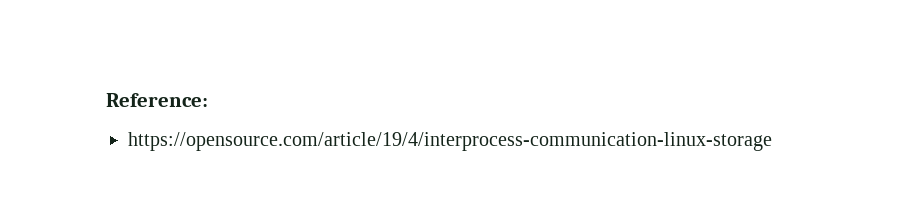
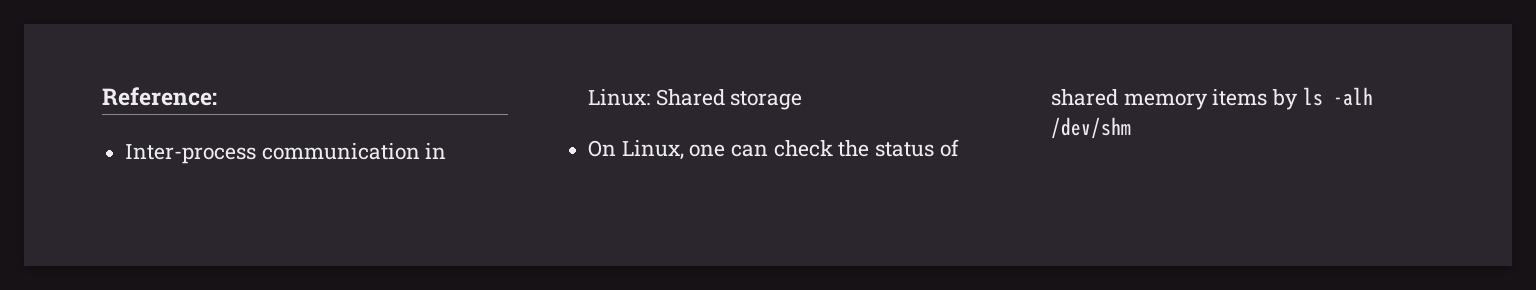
- https://opensource.com/article/19/4/interprocess-communication-linux-storage
+ Inter-process communication in Linux: Shared storage
+ On Linux, one can check the status of shared memory items by ls -alh /dev/shm

